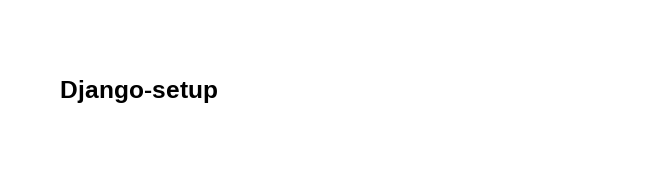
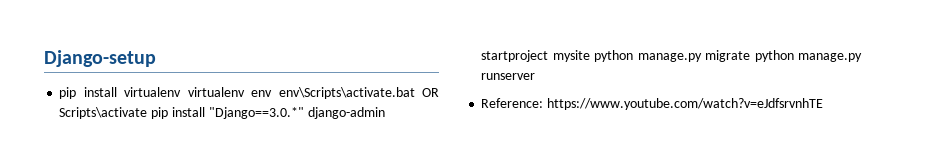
+ pip install virtualenv virtualenv env env\Scripts\activate.bat OR Scripts\activate pip install "Django==3.0.*" django-admin startproject mysite python manage.py migrate python manage.py runserver
+ Reference: https://www.youtube.com/watch?v=eJdfsrvnhTE

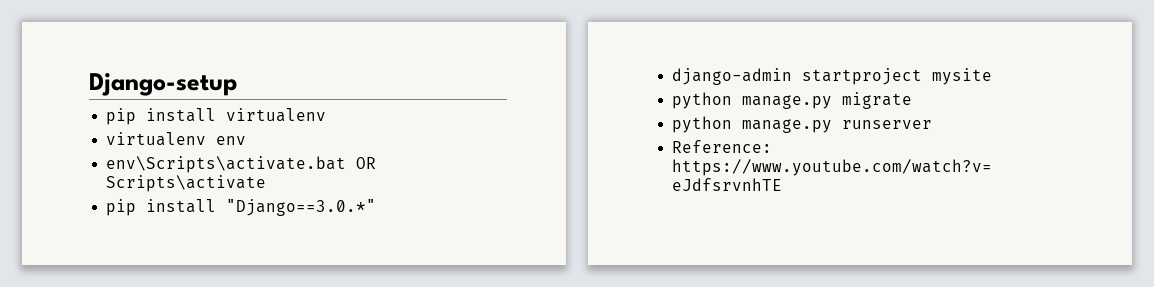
- pip install virtualenv virtualenv env env\Scripts\activate.bat OR Scripts\activate pip install "Django==3.0.*" django-admin startproject mysite python manage.py migrate python manage.py runserver
+ pip install virtualenv
+ virtualenv env
+ env\Scripts\activate.bat OR Scripts\activate
+ pip install "Django==3.0.*"
+ django-admin startproject mysite
+ python manage.py migrate
+ python manage.py runserver

